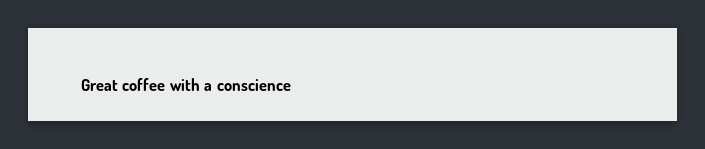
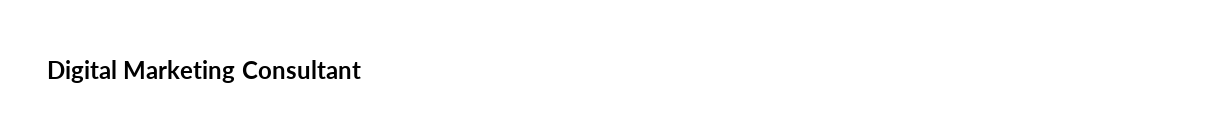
- Great coffee with a conscience
+ Digital Marketing Consultant

